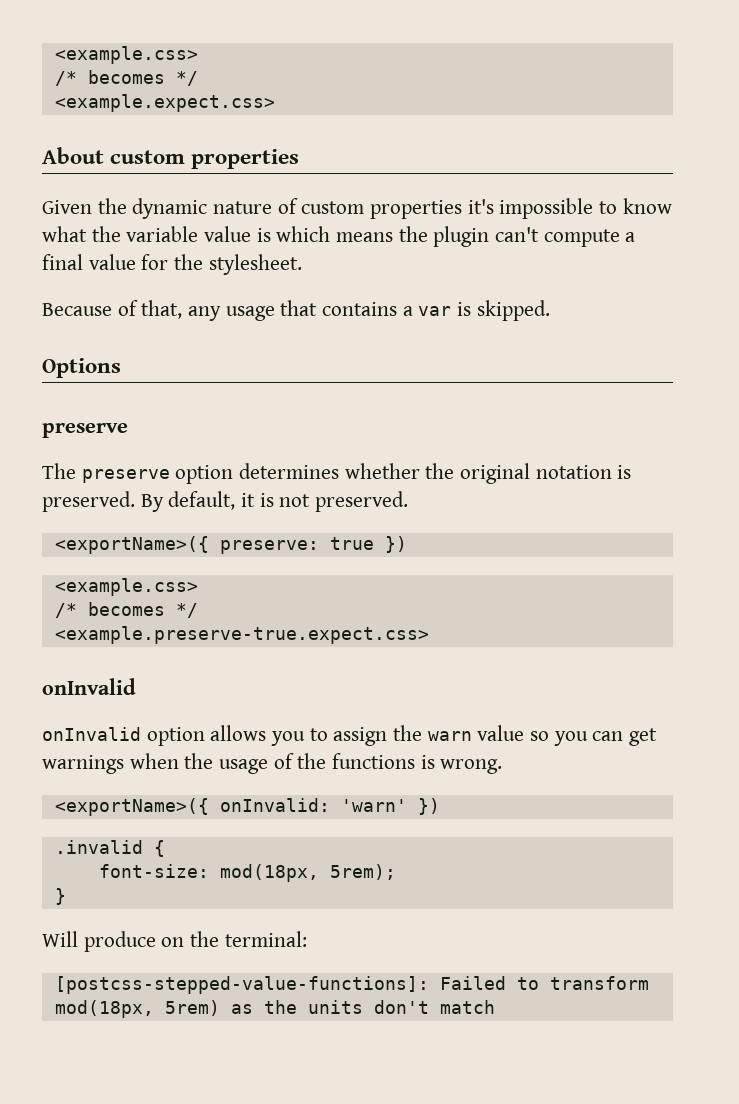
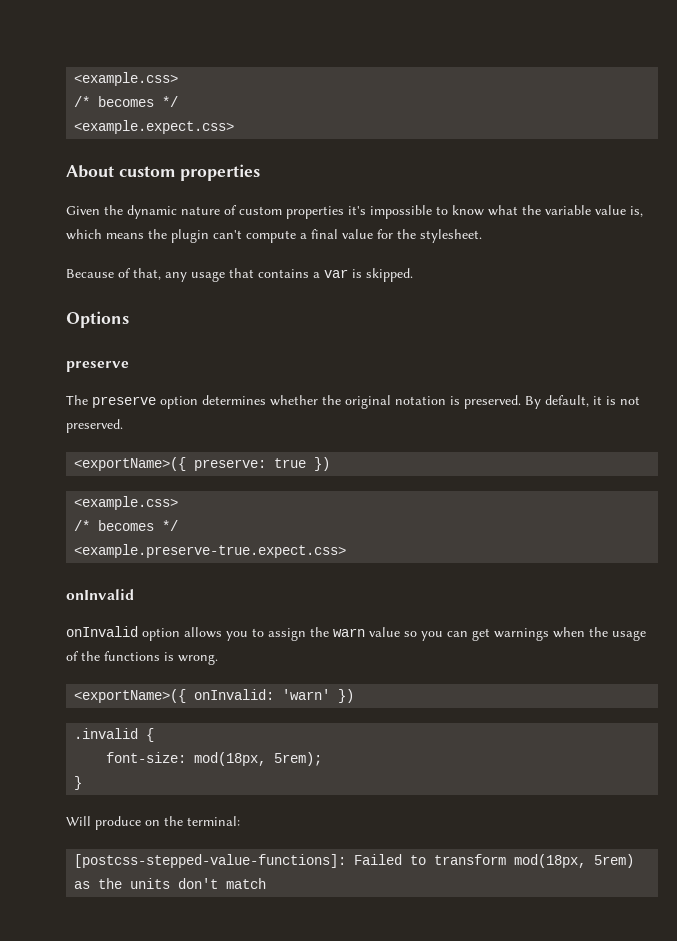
- Given the dynamic nature of custom properties it's impossible to know what the variable value is which means the plugin can't compute a final value for the stylesheet.
+ Given the dynamic nature of custom properties it's impossible to know what the variable value is, which means the plugin can't compute a final value for the stylesheet.

